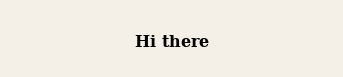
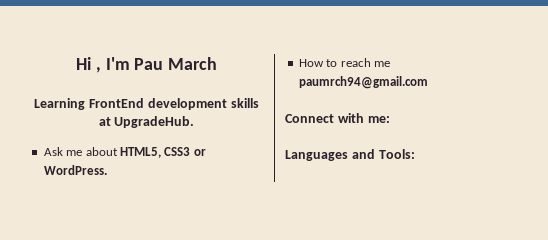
- Hi there
+ Hi , I'm Pau March
+ Learning FrontEnd development skills at UpgradeHub.
+ Ask me about HTML5, CSS3 or WordPress.
+ How to reach me paumrch94@gmail.com
+ Connect with me:
+ Languages and Tools:

